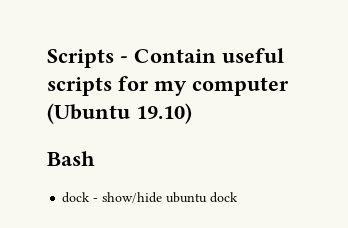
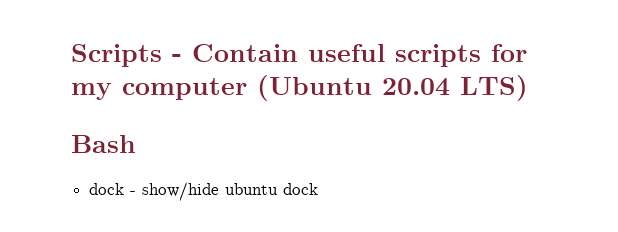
- Scripts - Contain useful scripts for my computer (Ubuntu 19.10)
+ Scripts - Contain useful scripts for my computer (Ubuntu 20.04 LTS)

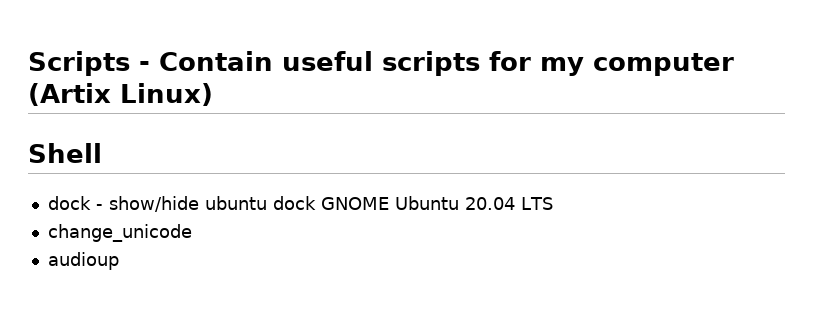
- Scripts - Contain useful scripts for my computer (Ubuntu 20.04 LTS)
- Bash
+ Scripts - Contain useful scripts for my computer (Artix Linux)
+ Shell
- dock - show/hide ubuntu dock
+ dock - show/hide ubuntu dock GNOME Ubuntu 20.04 LTS
+ change_unicode
+ audioup

